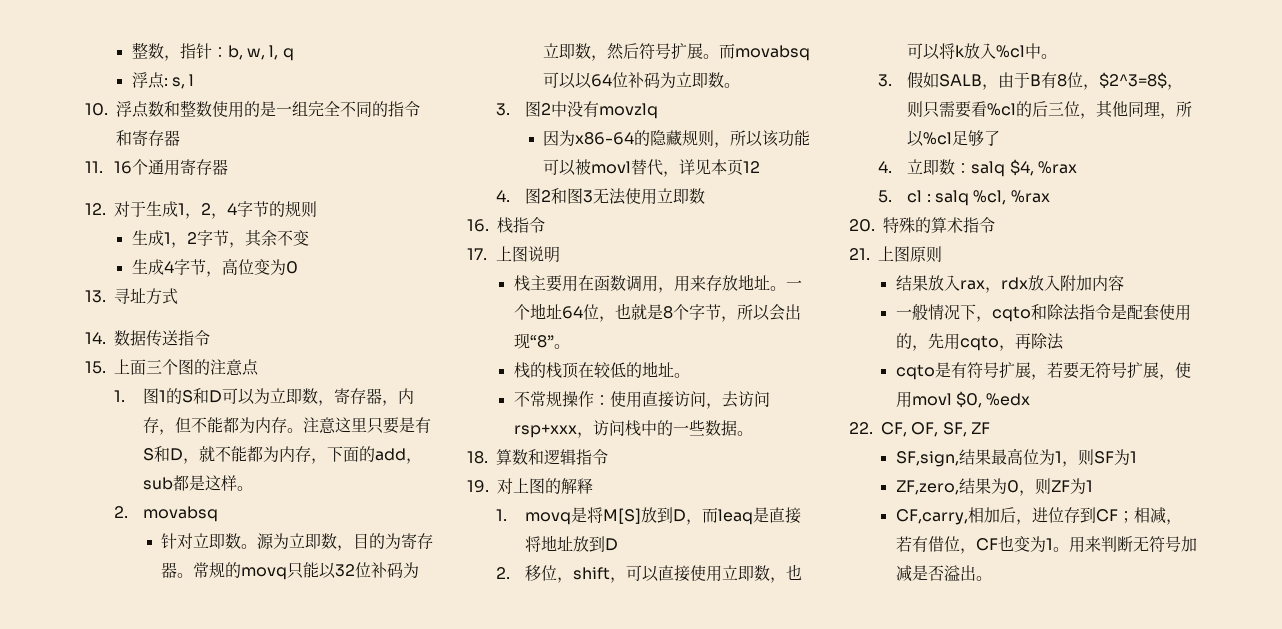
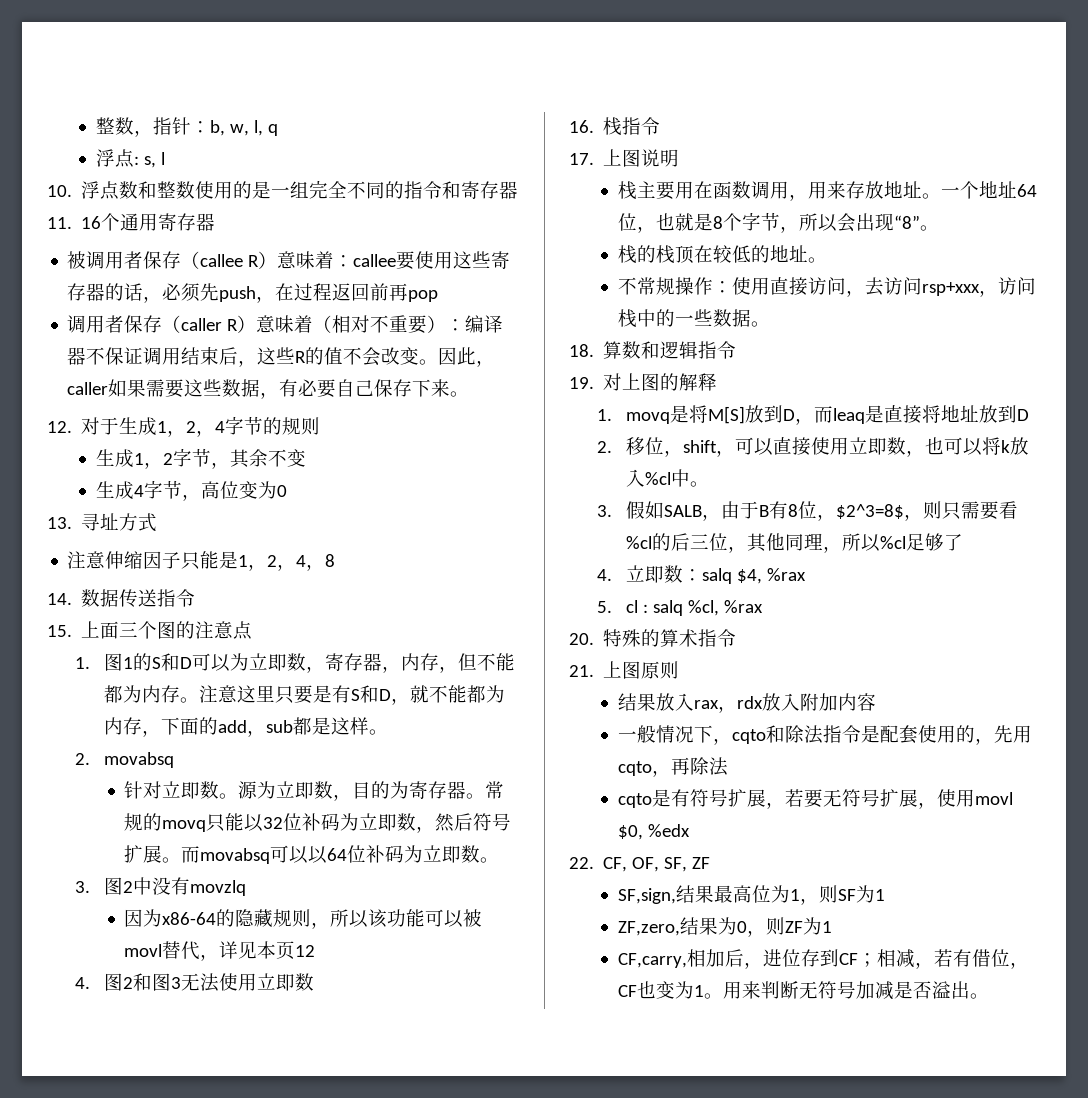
+ 被调用者保存（callee R）意味着：callee要使用这些寄存器的话，必须先push，在过程返回前再pop
+ 调用者保存（caller R）意味着（相对不重要）：编译器不保证调用结束后，这些R的值不会改变。因此，caller如果需要这些数据，有必要自己保存下来。
+ 注意伸缩因子只能是1，2，4，8

